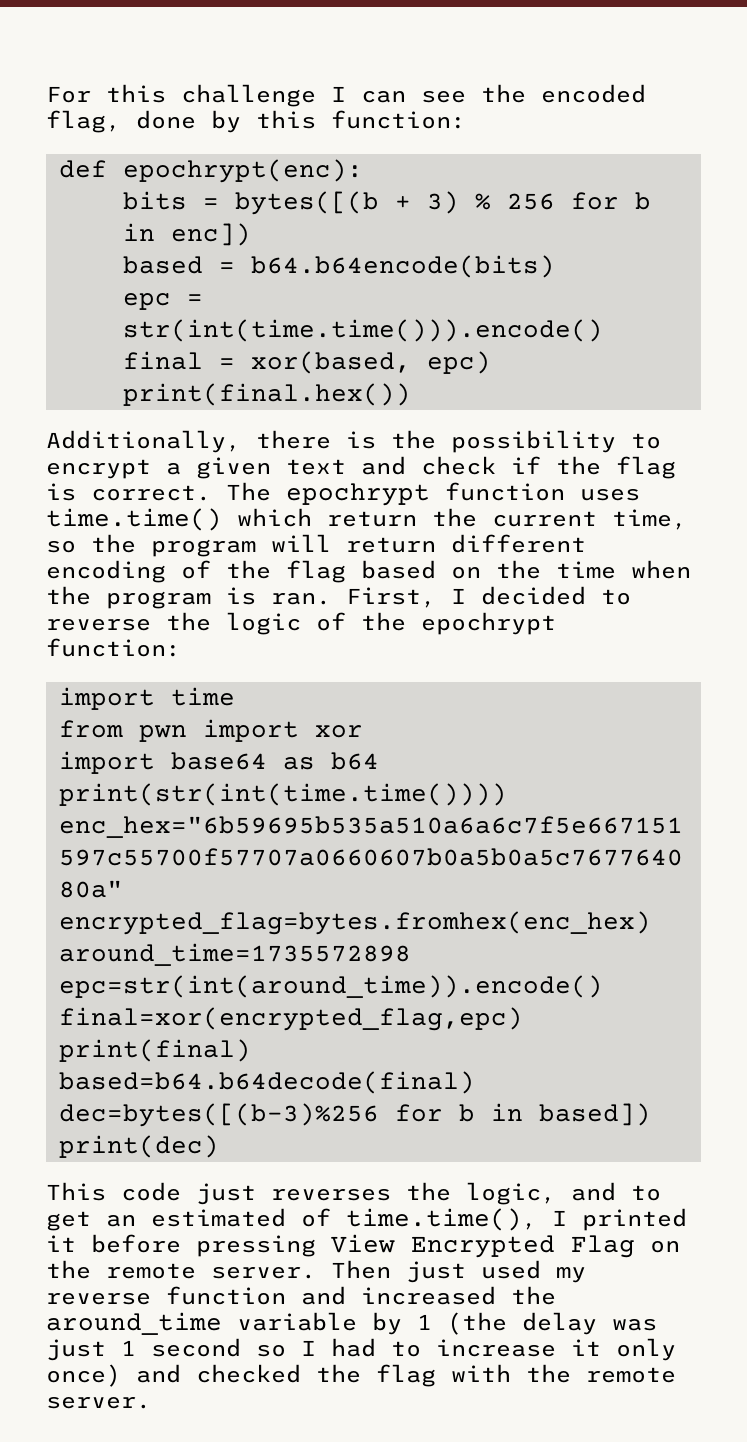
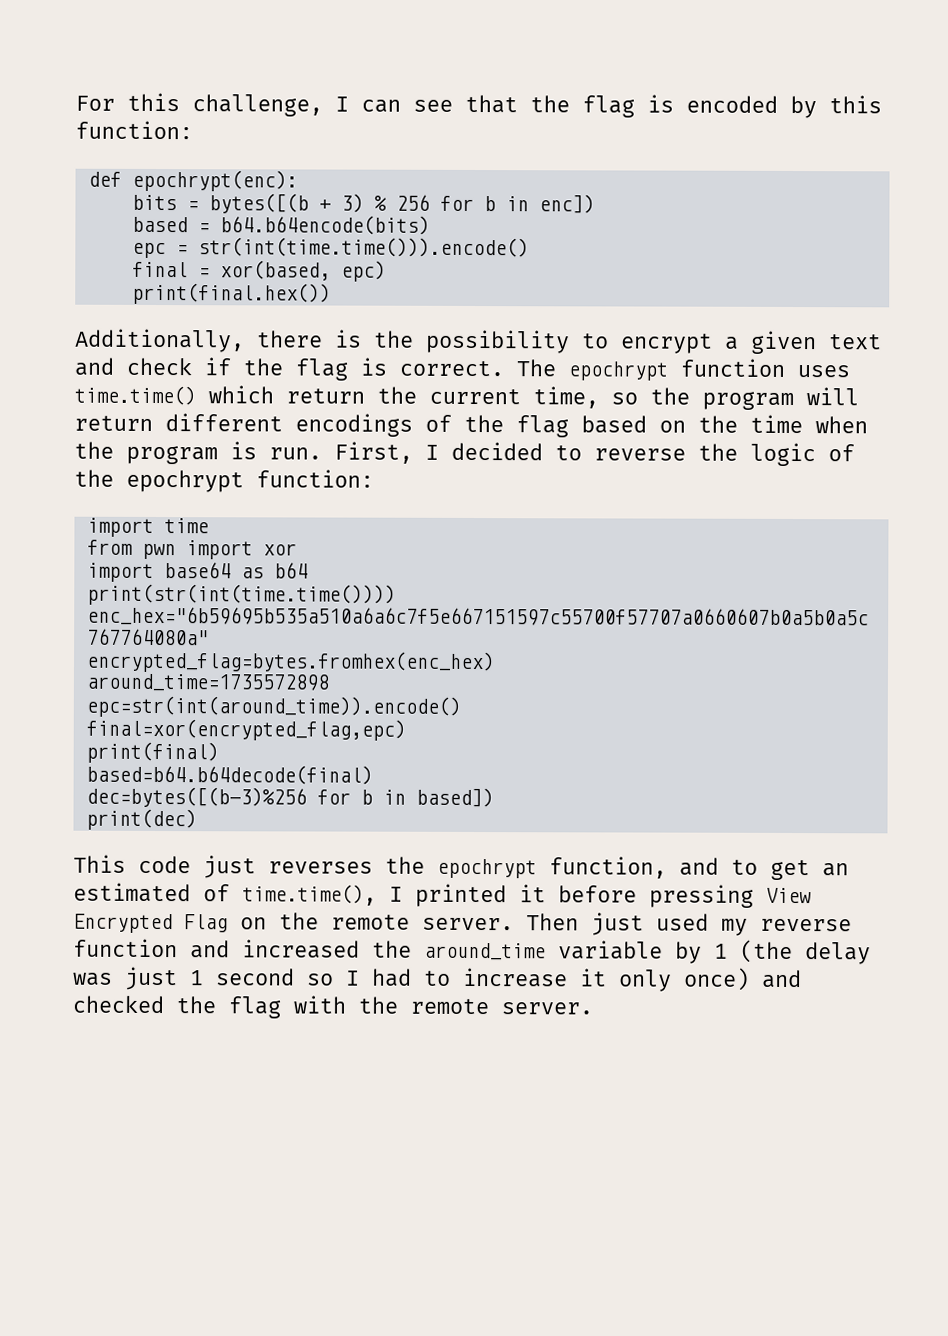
- For this challenge I can see the encoded flag, done by this function:
+ For this challenge, I can see that the flag is encoded by this function:
- The epochrypt function uses time.time() which return the current time, so the program will return different encoding of the flag based on the time when the program is ran.
+ The epochrypt function uses time.time() which return the current time, so the program will return different encodings of the flag based on the time when the program is run.
- This code just reverses the logic, and to get an estimated of time.time(), I printed it before pressing View Encrypted Flag on the remote server.
+ This code just reverses the epochrypt function, and to get an estimated of time.time(), I printed it before pressing View Encrypted Flag on the remote server.

